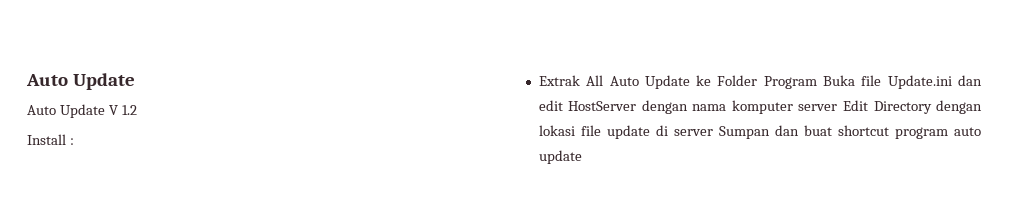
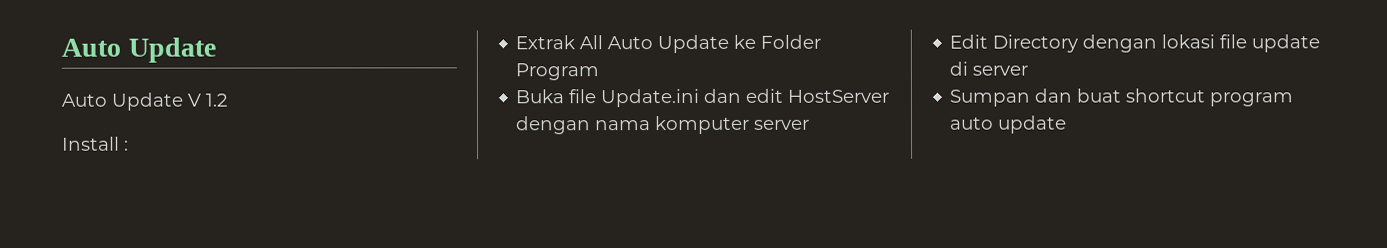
- Extrak All Auto Update ke Folder Program Buka file Update.ini dan edit HostServer dengan nama komputer server Edit Directory dengan lokasi file update di server Sumpan dan buat shortcut program auto update
+ Extrak All Auto Update ke Folder Program
+ Buka file Update.ini dan edit HostServer dengan nama komputer server
+ Edit Directory dengan lokasi file update di server
+ Sumpan dan buat shortcut program auto update

